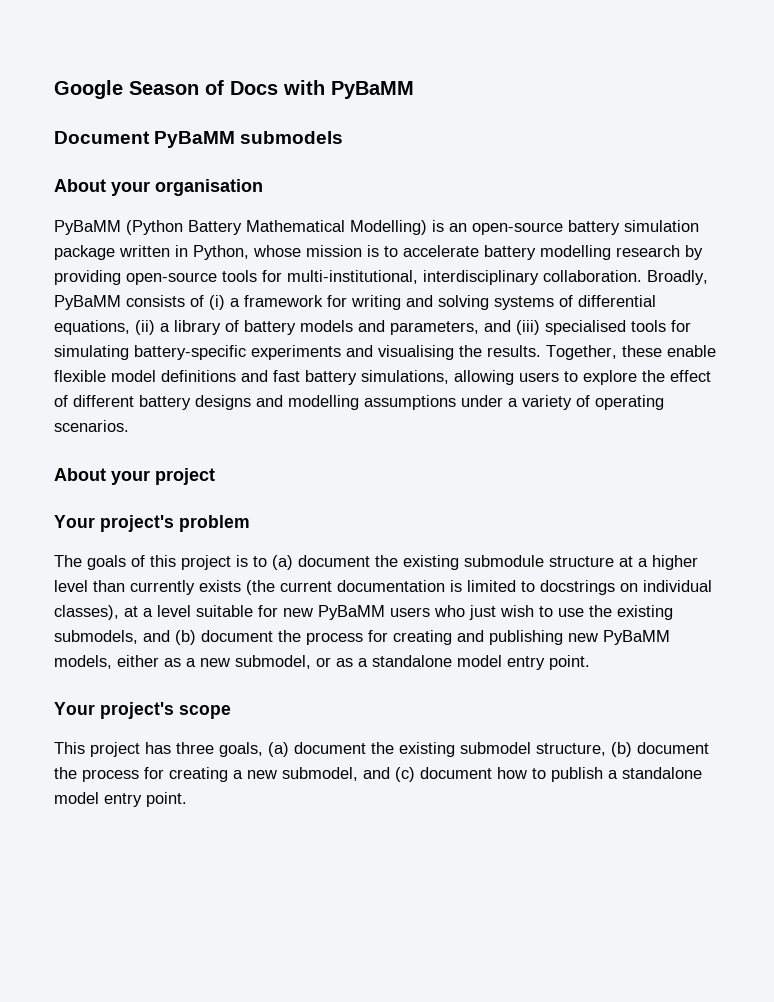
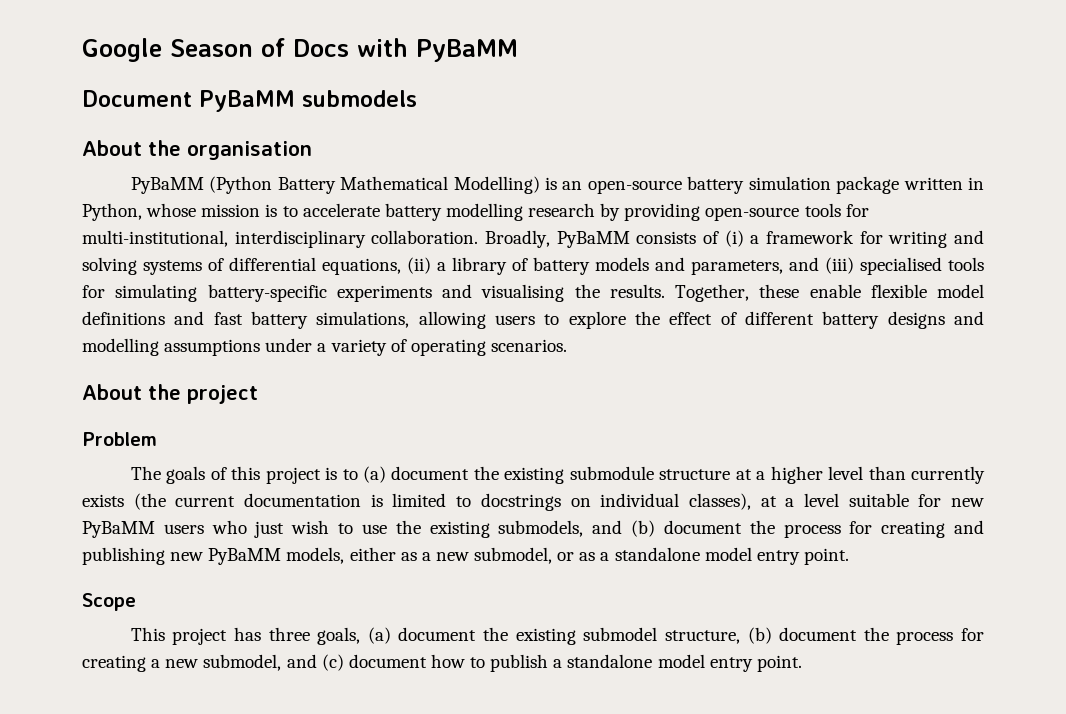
- About your organisation
+ About the organisation
- About your project
+ About the project
- Your project's problem
+ Problem
- Your project's scope
+ Scope

